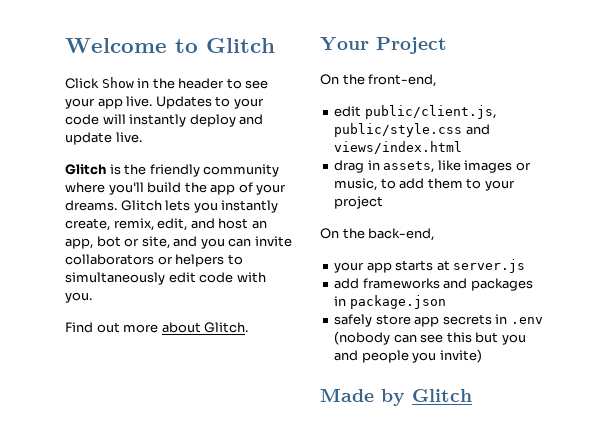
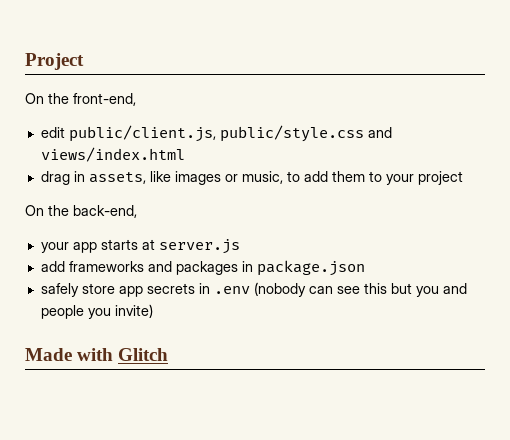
- Welcome to Glitch
- Click Show in the header to see your app live. Updates to your code will instantly deploy and update live.
- Glitch is the friendly community where you'll build the app of your dreams. Glitch lets you instantly create, remix, edit, and host an app, bot or site, and you can invite collaborators or helpers to simultaneously edit code with you.
- Find out more about Glitch.
- Your Project
+ Project
- Made by Glitch
+ Made with Glitch

